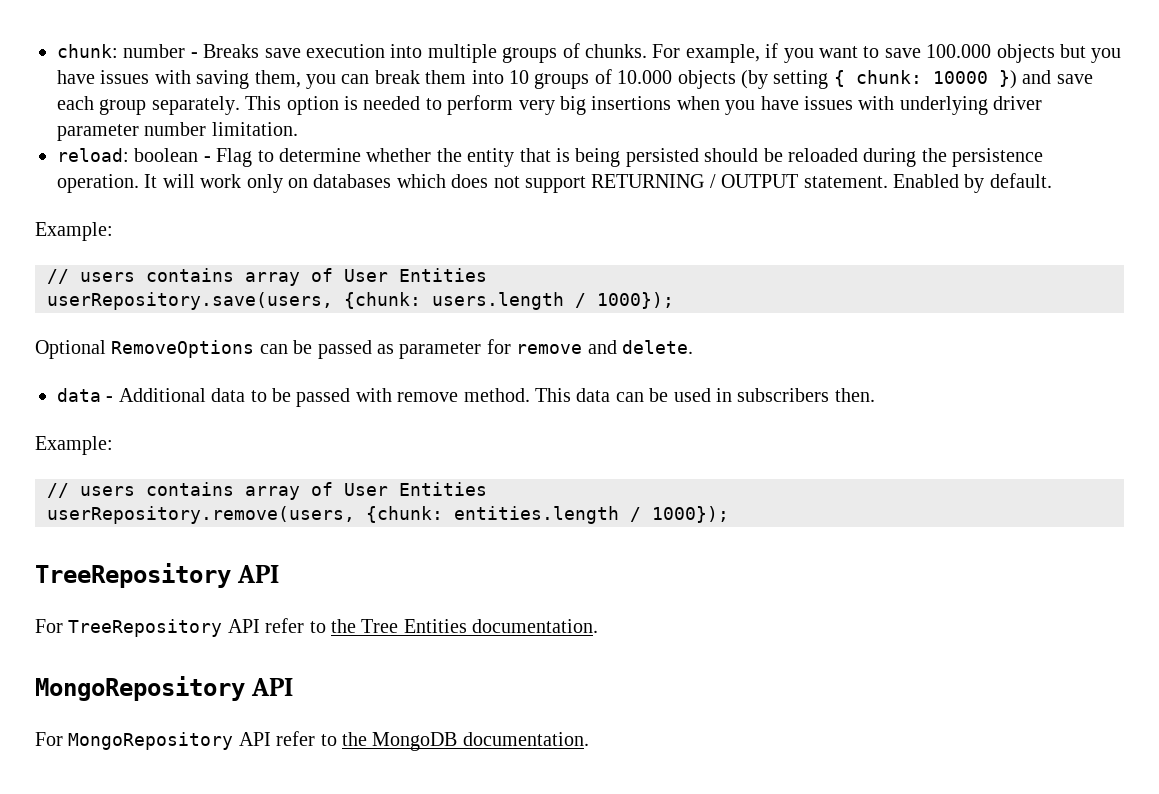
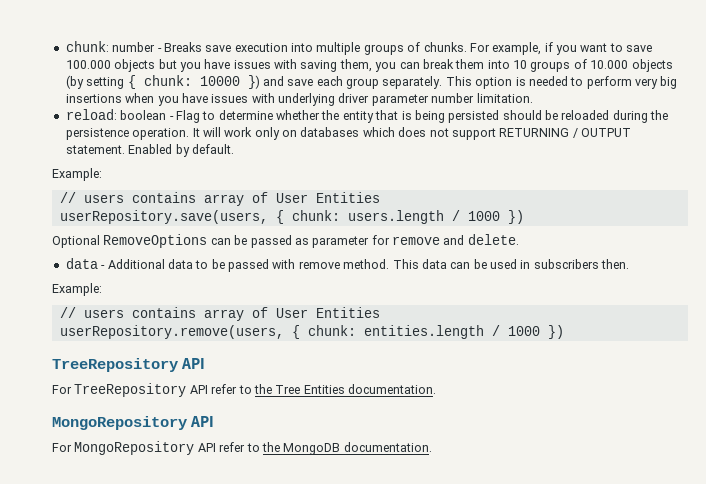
- userRepository.save(users, {chunk: users.length / 1000});
+ userRepository.save(users, { chunk: users.length / 1000 })
- userRepository.remove(users, {chunk: entities.length / 1000});
+ userRepository.remove(users, { chunk: entities.length / 1000 })

